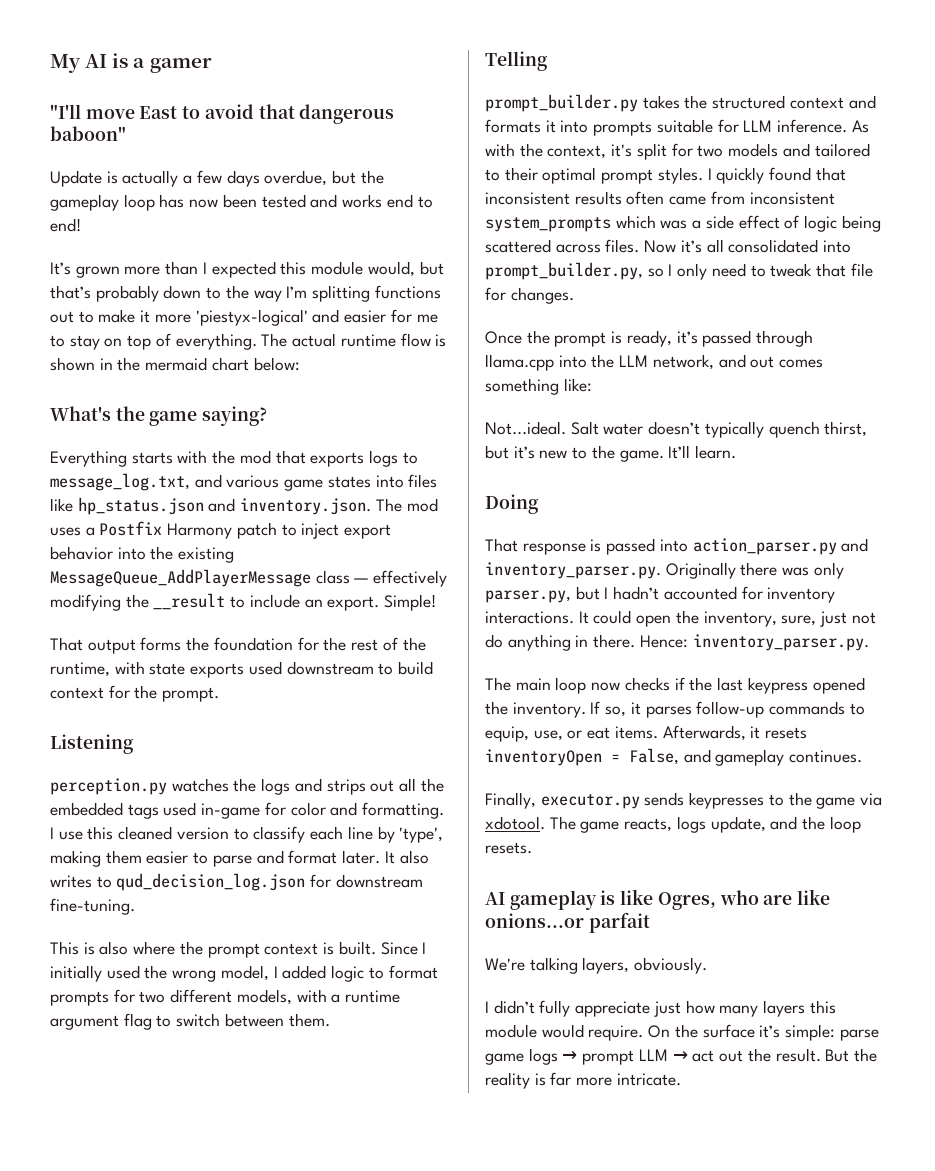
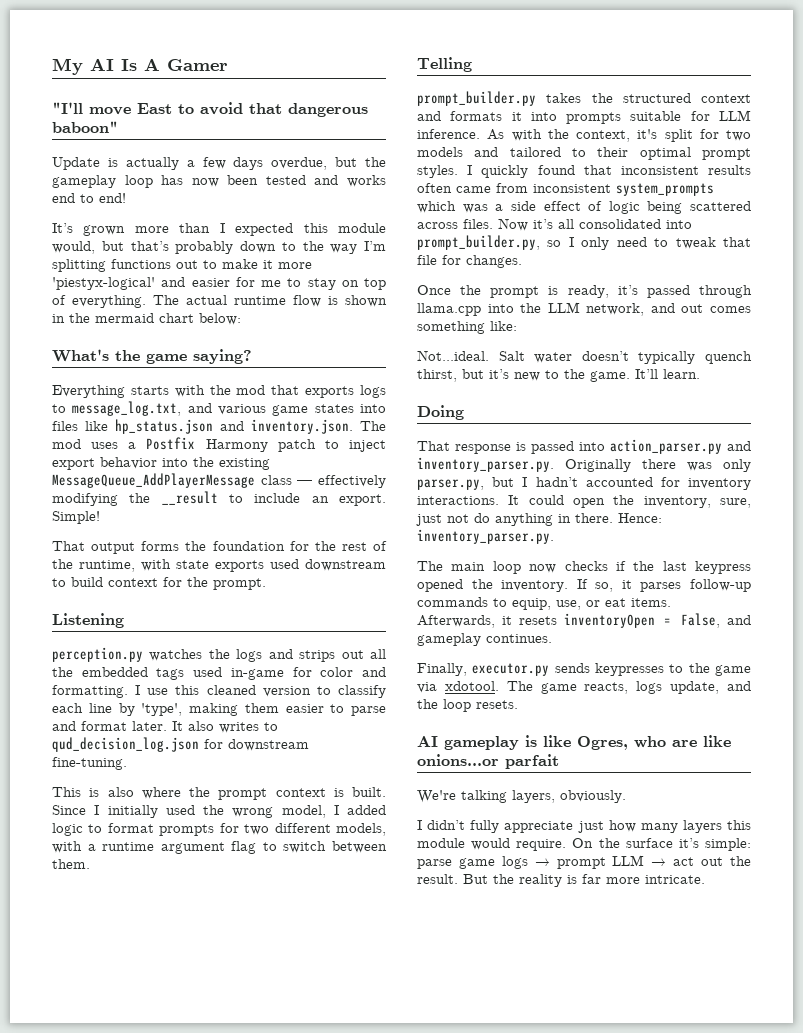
- My AI is a gamer
+ My AI Is A Gamer

